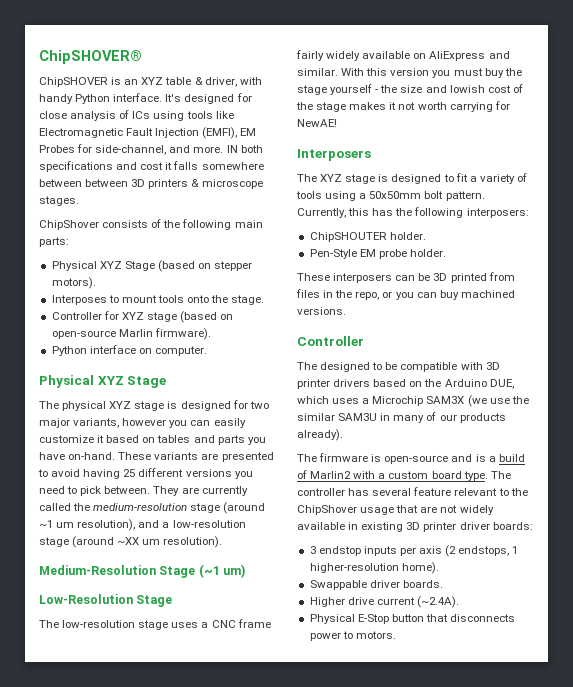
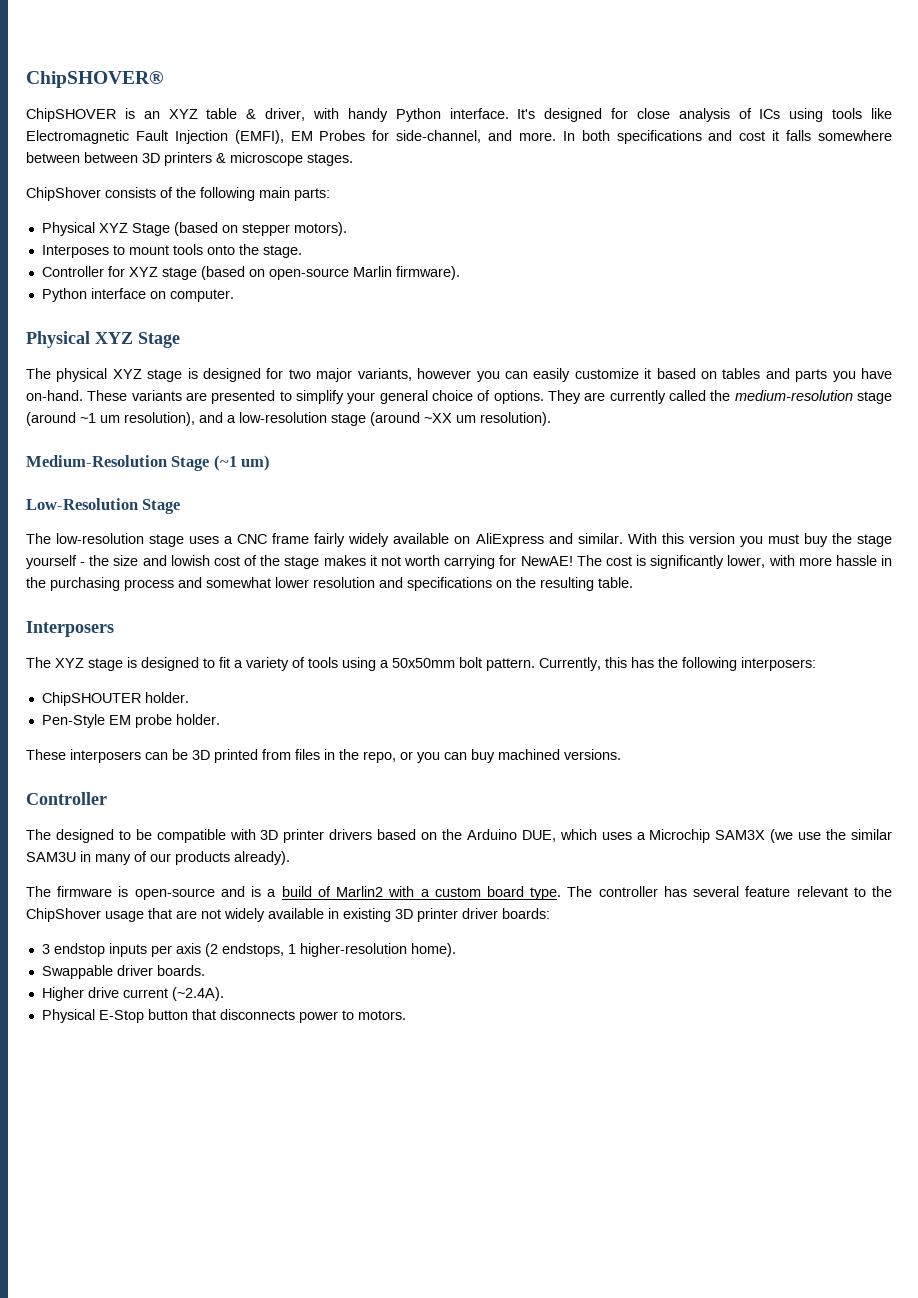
- IN both specifications and cost it falls somewhere between between 3D printers & microscope stages.
+ In both specifications and cost it falls somewhere between between 3D printers & microscope stages.
- These variants are presented to avoid having 25 different versions you need to pick between.
+ These variants are presented to simplify your general choice of options.
+ The cost is significantly lower, with more hassle in the purchasing process and somewhat lower resolution and specifications on the resulting table.

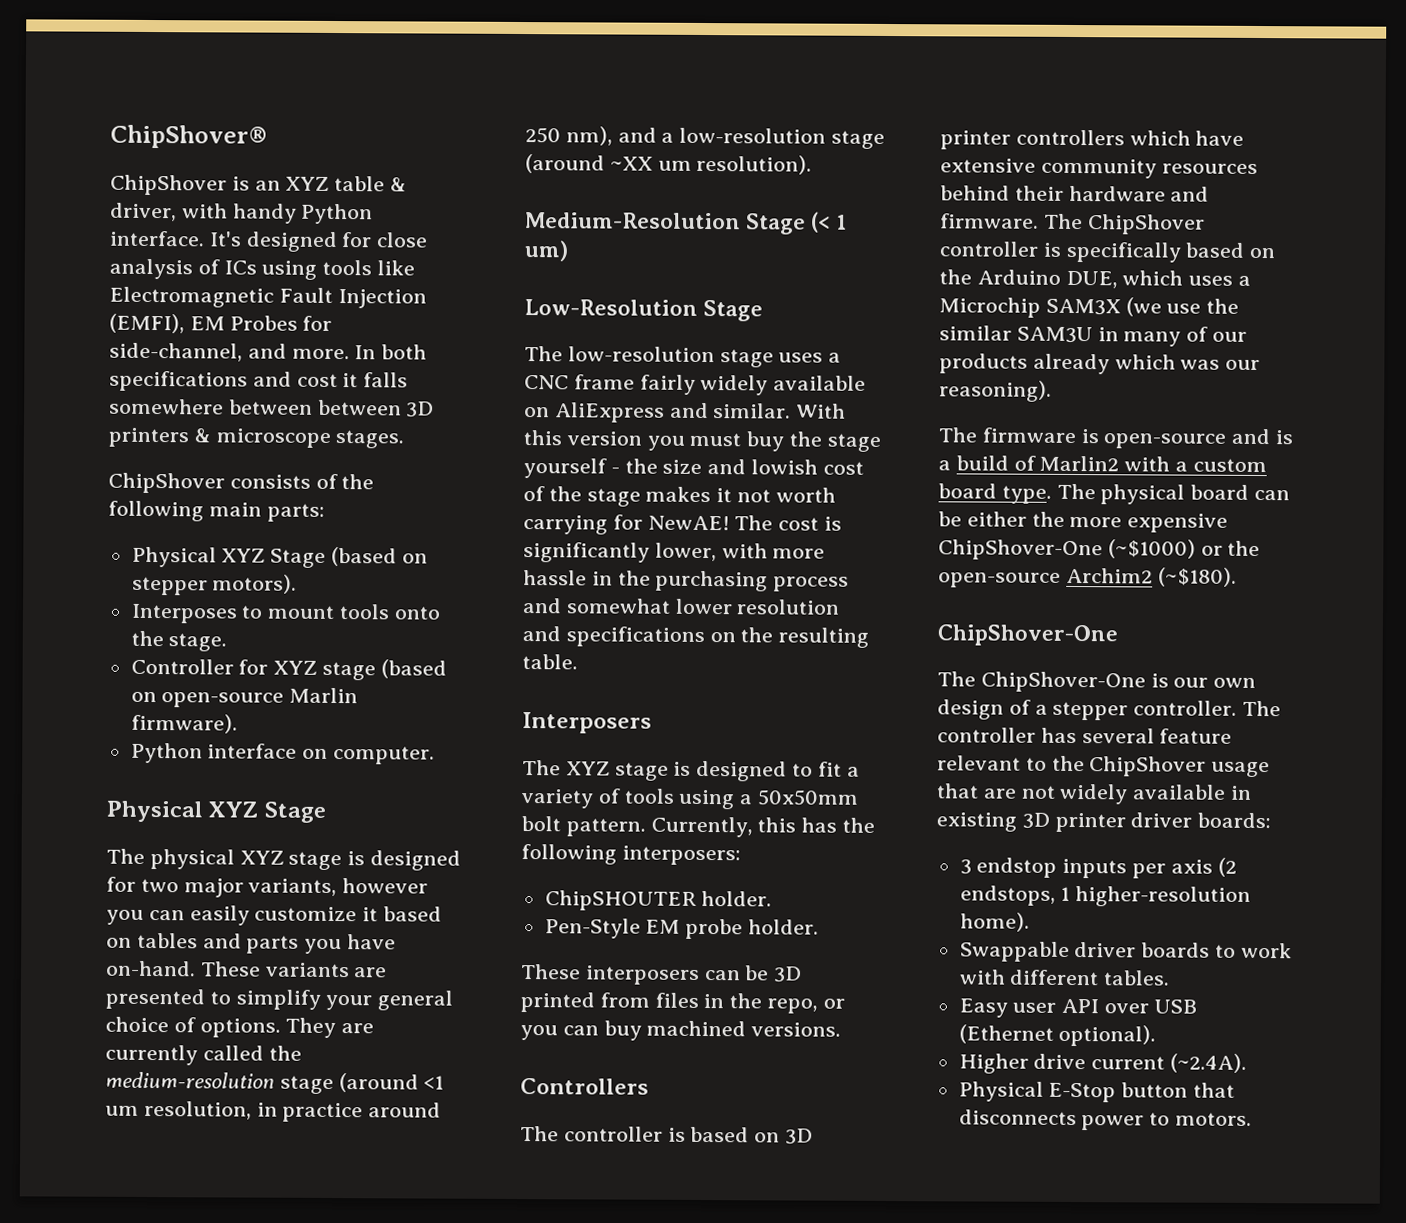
- ChipSHOVER®
- ChipSHOVER is an XYZ table & driver, with handy Python interface.
+ ChipShover®
+ ChipShover is an XYZ table & driver, with handy Python interface.
- They are currently called the medium-resolution stage (around ~1 um resolution), and a low-resolution stage (around ~XX um resolution).
+ They are currently called the medium-resolution stage (around <1 um resolution, in practice around 250 nm), and a low-resolution stage (around ~XX um resolution).
- Medium-Resolution Stage (~1 um)
+ Medium-Resolution Stage (< 1 um)
  These interposers can be 3D printed from files in the repo, or you can buy machined versions.
- Controller
- The designed to be compatible with 3D printer drivers based on the Arduino DUE, which uses a Microchip SAM3X (we use the similar SAM3U in many of our products already).
+ Controllers
+ The controller is based on 3D printer controllers which have extensive community resources behind their hardware and firmware. The ChipShover controller is specifically based on the Arduino DUE, which uses a Microchip SAM3X (we use the similar SAM3U in many of our products already which was our reasoning).
- The controller has several feature relevant to the ChipShover usage that are not widely available in existing 3D printer driver boards:
+ The physical board can be either the more expensive ChipShover-One (~$1000) or the open-source Archim2 (~$180).
+ ChipShover-One
+ The ChipShover-One is our own design of a stepper controller. The controller has several feature relevant to the ChipShover usage that are not widely available in existing 3D printer driver boards:
- Swappable driver boards.
+ Swappable driver boards to work with different tables.
+ Easy user API over USB (Ethernet optional).

